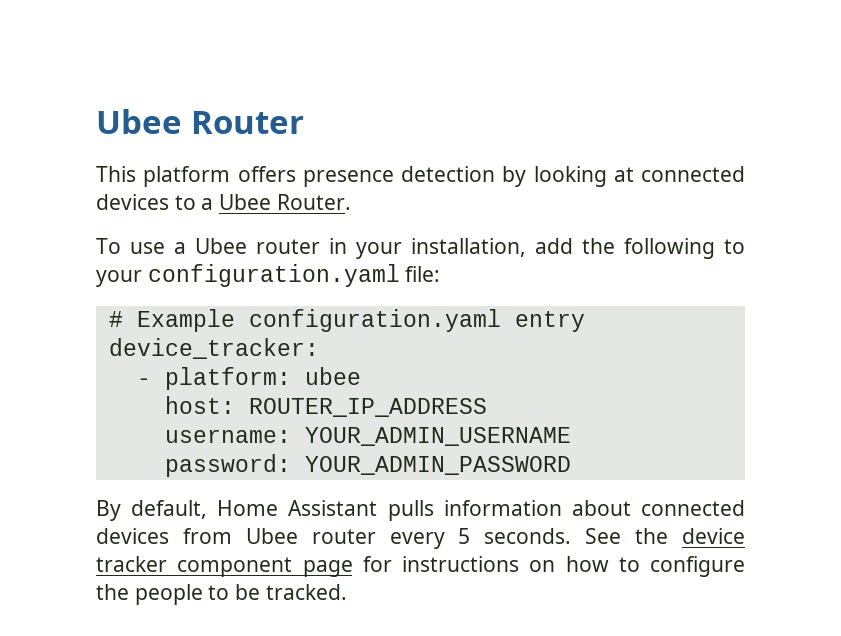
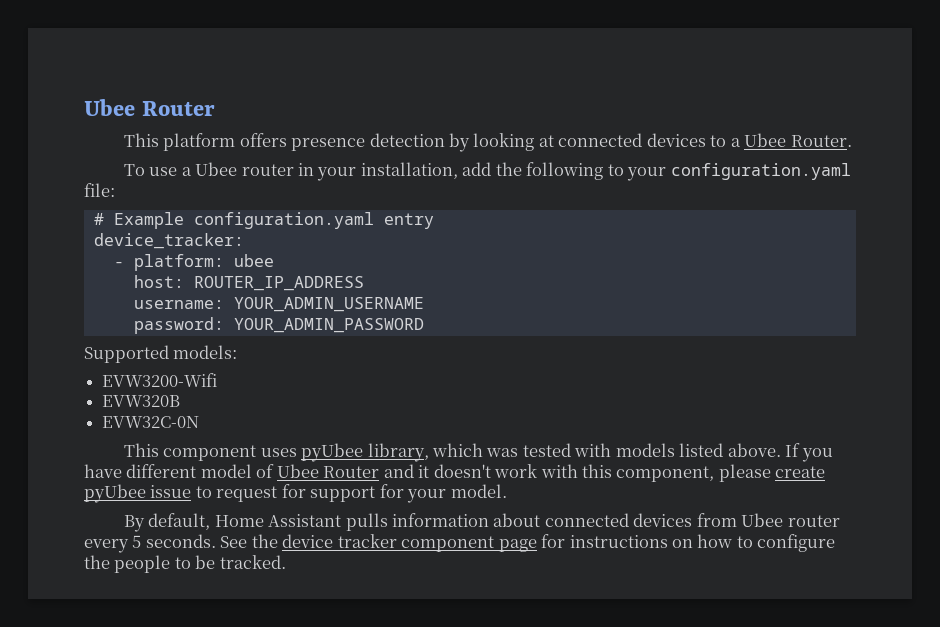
+ Supported models:
+ EVW3200-Wifi
+ EVW320B
+ EVW32C-0N
+ This component uses pyUbee library, which was tested with models listed above. If you have different model of Ubee Router and it doesn't work with this component, please create pyUbee issue to request for support for your model.

